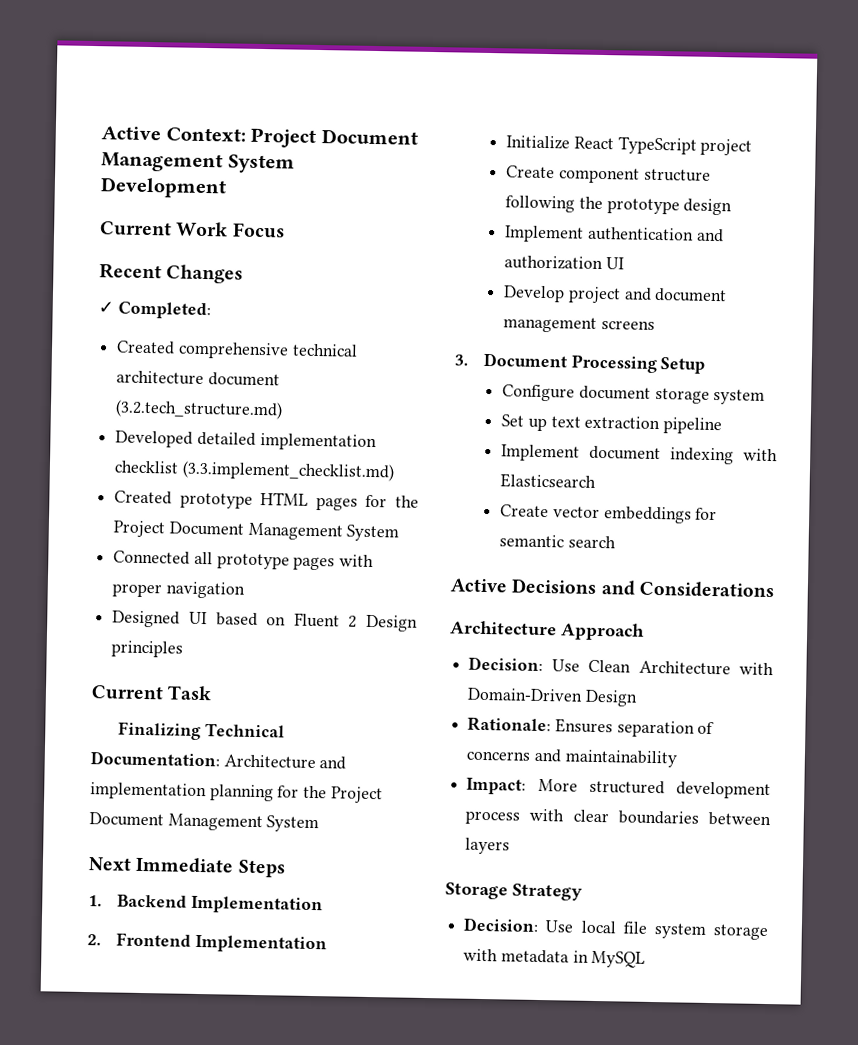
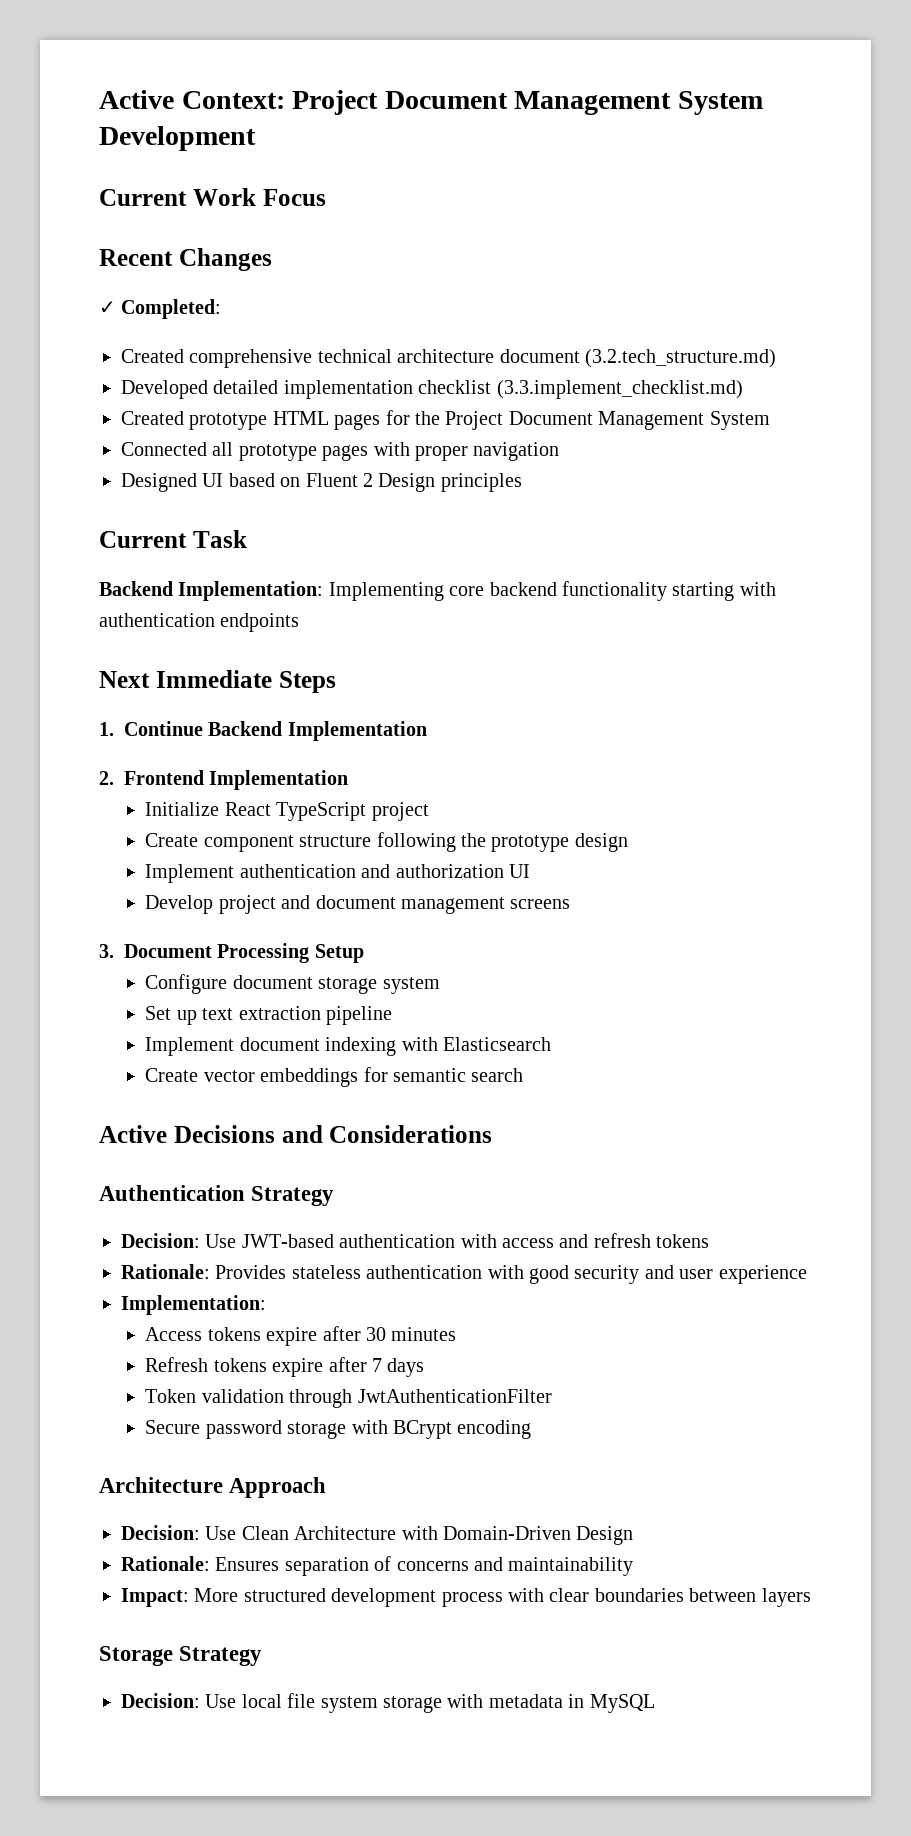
- Finalizing Technical Documentation: Architecture and implementation planning for the Project Document Management System
+ Backend Implementation: Implementing core backend functionality starting with authentication endpoints
- 1. Backend Implementation
+ 1. Continue Backend Implementation
+ Authentication Strategy
+ Decision: Use JWT-based authentication with access and refresh tokens
+ Rationale: Provides stateless authentication with good security and user experience
+ Implementation:
+ Access tokens expire after 30 minutes
+ Refresh tokens expire after 7 days
+ Token validation through JwtAuthenticationFilter
+ Secure password storage with BCrypt encoding

